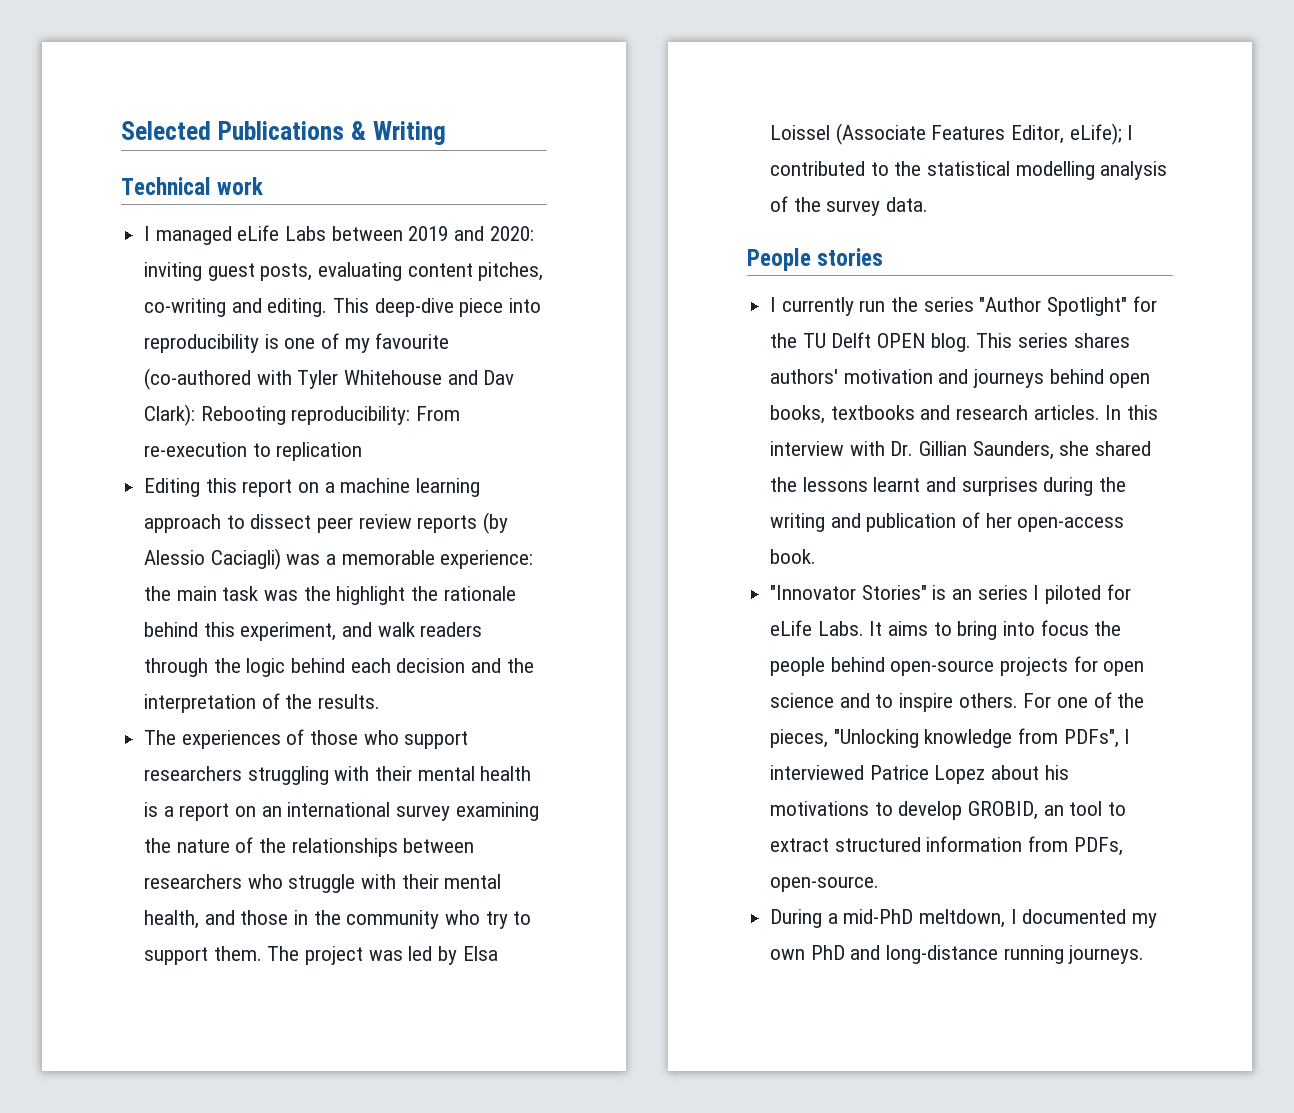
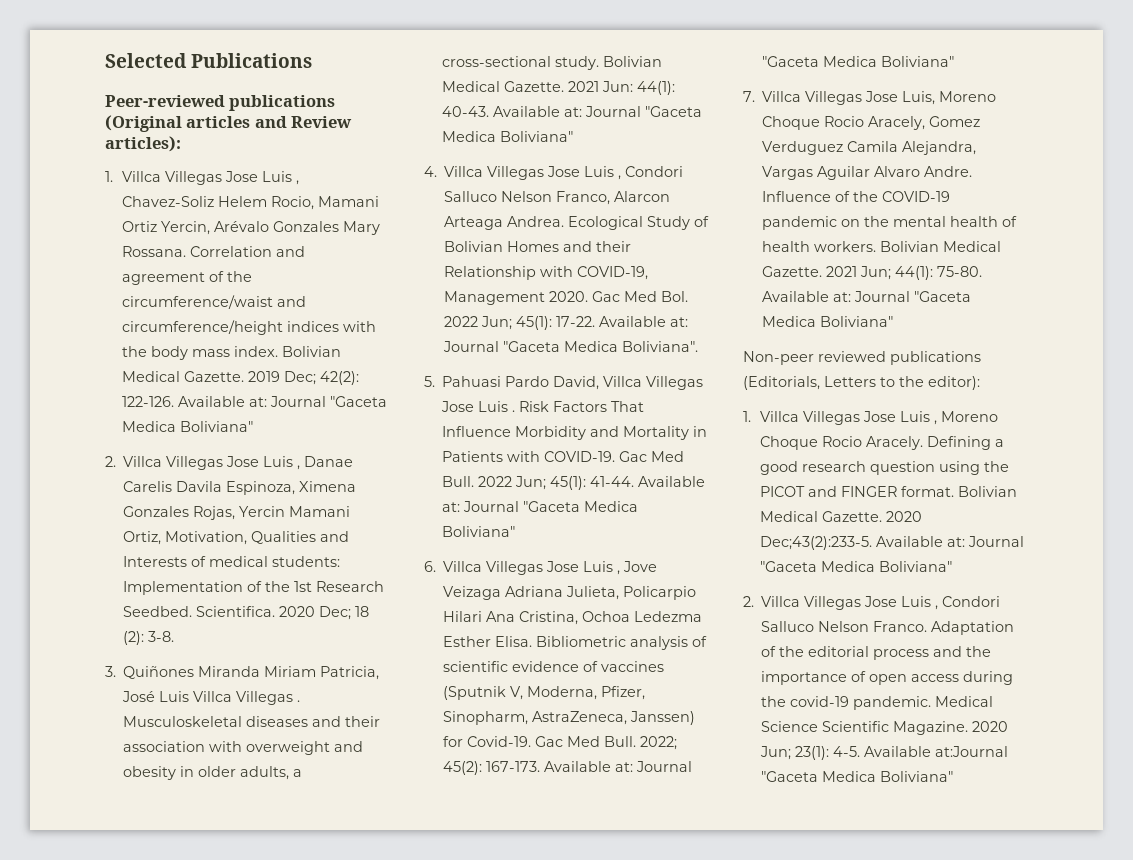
- Selected Publications & Writing
- Technical work
- I managed eLife Labs between 2019 and 2020: inviting guest posts, evaluating content pitches, co-writing and editing. This deep-dive piece into reproducibility is one of my favourite (co-authored with Tyler Whitehouse and Dav Clark): Rebooting reproducibility: From re-execution to replication
- Editing this report on a machine learning approach to dissect peer review reports (by Alessio Caciagli) was a memorable experience: the main task was the highlight the rationale behind this experiment, and walk readers through the logic behind each decision and the interpretation of the results.
- The experiences of those who support researchers struggling with their mental health is a report on an international survey examining the nature of the relationships between researchers who struggle with their mental health, and those in the community who try to support them. The project was led by Elsa Loissel (Associate Features Editor, eLife); I contributed to the statistical modelling analysis of the survey data.
- People stories
- I currently run the series "Author Spotlight" for the TU Delft OPEN blog. This series shares authors' motivation and journeys behind open books, textbooks and research articles. In this interview with Dr. Gillian Saunders, she shared the lessons learnt and surprises during the writing and publication of her open-access book.
- "Innovator Stories" is an series I piloted for eLife Labs. It aims to bring into focus the people behind open-source projects for open science and to inspire others. For one of the pieces, "Unlocking knowledge from PDFs", I interviewed Patrice Lopez about his motivations to develop GROBID, an tool to extract structured information from PDFs, open-source.
- During a mid-PhD meltdown, I documented my own PhD and long-distance running journeys.
+ Selected Publications
+ Peer-reviewed publications (Original articles and Review articles):
+ 1. Villca Villegas Jose Luis , Chavez-Soliz Helem Rocio, Mamani Ortiz Yercin, Arévalo Gonzales Mary Rossana. Correlation and agreement of the circumference/waist and circumference/height indices with the body mass index. Bolivian Medical Gazette. 2019 Dec; 42(2): 122-126. Available at: Journal "Gaceta Medica Boliviana"
+ 2. Villca Villegas Jose Luis , Danae Carelis Davila Espinoza, Ximena Gonzales Rojas, Yercin Mamani Ortiz, Motivation, Qualities and Interests of medical students: Implementation of the 1st Research Seedbed. Scientifica. 2020 Dec; 18 (2): 3-8.
+ 3. Quiñones Miranda Miriam Patricia, José Luis Villca Villegas . Musculoskeletal diseases and their association with overweight and obesity in older adults, a cross-sectional study. Bolivian Medical Gazette. 2021 Jun: 44(1): 40-43. Available at: Journal "Gaceta Medica Boliviana"
+ 4. Villca Villegas Jose Luis , Condori Salluco Nelson Franco, Alarcon Arteaga Andrea. Ecological Study of Bolivian Homes and their Relationship with COVID-19, Management 2020. Gac Med Bol. 2022 Jun; 45(1): 17-22. Available at: Journal "Gaceta Medica Boliviana".
+ 5. Pahuasi Pardo David, Villca Villegas Jose Luis . Risk Factors That Influence Morbidity and Mortality in Patients with COVID-19. Gac Med Bull. 2022 Jun; 45(1): 41-44. Available at: Journal "Gaceta Medica Boliviana"
+ 6. Villca Villegas Jose Luis , Jove Veizaga Adriana Julieta, Policarpio Hilari Ana Cristina, Ochoa Ledezma Esther Elisa. Bibliometric analysis of scientific evidence of vaccines (Sputnik V, Moderna, Pfizer, Sinopharm, AstraZeneca, Janssen) for Covid-19. Gac Med Bull. 2022; 45(2): 167-173. Available at: Journal "Gaceta Medica Boliviana"
+ 7. Villca Villegas Jose Luis, Moreno Choque Rocio Aracely, Gomez Verduguez Camila Alejandra, Vargas Aguilar Alvaro Andre. Influence of the COVID-19 pandemic on the mental health of health workers. Bolivian Medical Gazette. 2021 Jun; 44(1): 75-80. Available at: Journal "Gaceta Medica Boliviana"
+ Non-peer reviewed publications (Editorials, Letters to the editor):
+ 1. Villca Villegas Jose Luis , Moreno Choque Rocio Aracely. Defining a good research question using the PICOT and FINGER format. Bolivian Medical Gazette. 2020 Dec;43(2):233-5. Available at: Journal "Gaceta Medica Boliviana"
+ 2. Villca Villegas Jose Luis , Condori Salluco Nelson Franco. Adaptation of the editorial process and the importance of open access during the covid-19 pandemic. Medical Science Scientific Magazine. 2020 Jun; 23(1): 4-5. Available at:Journal "Gaceta Medica Boliviana"

